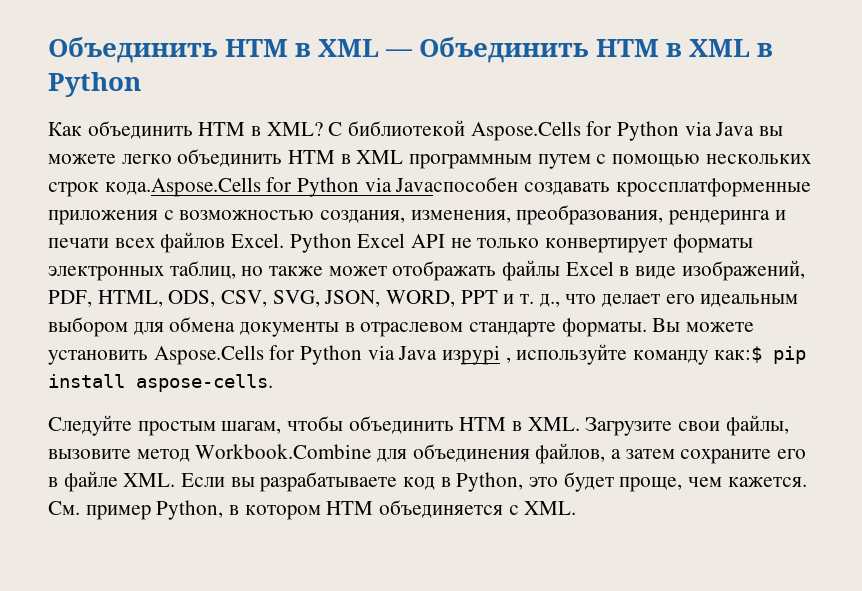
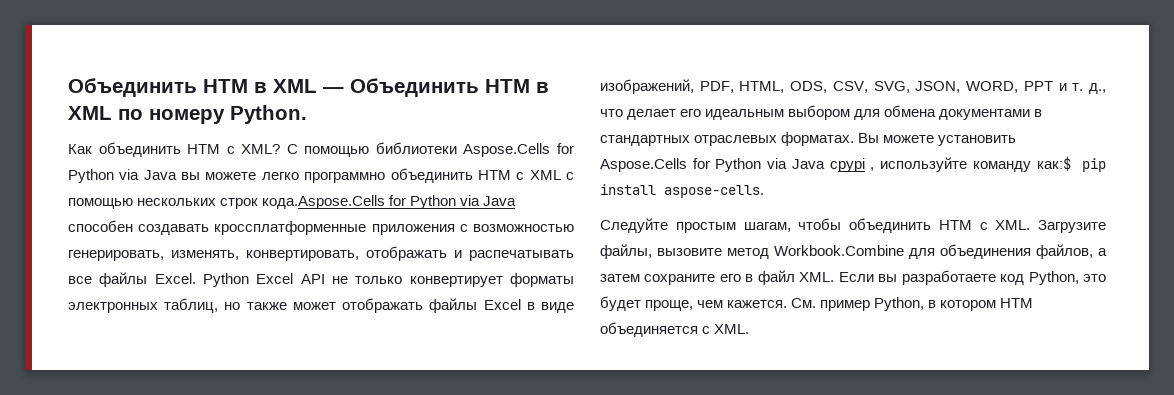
- Объединить HTM в XML — Объединить HTM в XML в Python
+ Объединить HTM в XML — Объединить HTM в XML по номеру Python.
- Как объединить HTM в XML?
+ Как объединить HTM с XML?
- С библиотекой Aspose.Cells for Python via Java вы можете легко объединить HTM в XML программным путем с помощью нескольких строк кода.Aspose.Cells for Python via Javaспособен создавать кроссплатформенные приложения с возможностью создания, изменения, преобразования, рендеринга и печати всех файлов Excel.
+ С помощью библиотеки Aspose.Cells for Python via Java вы можете легко программно объединить HTM с XML с помощью нескольких строк кода.Aspose.Cells for Python via Java способен создавать кроссплатформенные приложения с возможностью генерировать, изменять, конвертировать, отображать и распечатывать все файлы Excel.
- Python Excel API не только конвертирует форматы электронных таблиц, но также может отображать файлы Excel в виде изображений, PDF, HTML, ODS, CSV, SVG, JSON, WORD, PPT и т. д., что делает его идеальным выбором для обмена документы в отраслевом стандарте форматы.
+ Python Excel API не только конвертирует форматы электронных таблиц, но также может отображать файлы Excel в виде изображений, PDF, HTML, ODS, CSV, SVG, JSON, WORD, PPT и т. д., что делает его идеальным выбором для обмена документами в стандартных отраслевых форматах.
- Вы можете установить Aspose.Cells for Python via Java изpypi , используйте команду как:$ pip install aspose-cells.
+ Вы можете установить Aspose.Cells for Python via Java сpypi , используйте команду как:$ pip install aspose-cells.
- Следуйте простым шагам, чтобы объединить HTM в XML. Загрузите свои файлы, вызовите метод Workbook.Combine для объединения файлов, а затем сохраните его в файле XML. Если вы разрабатываете код в Python, это будет проще, чем кажется.
+ Следуйте простым шагам, чтобы объединить HTM с XML. Загрузите файлы, вызовите метод Workbook.Combine для объединения файлов, а затем сохраните его в файл XML. Если вы разработаете код Python, это будет проще, чем кажется.

